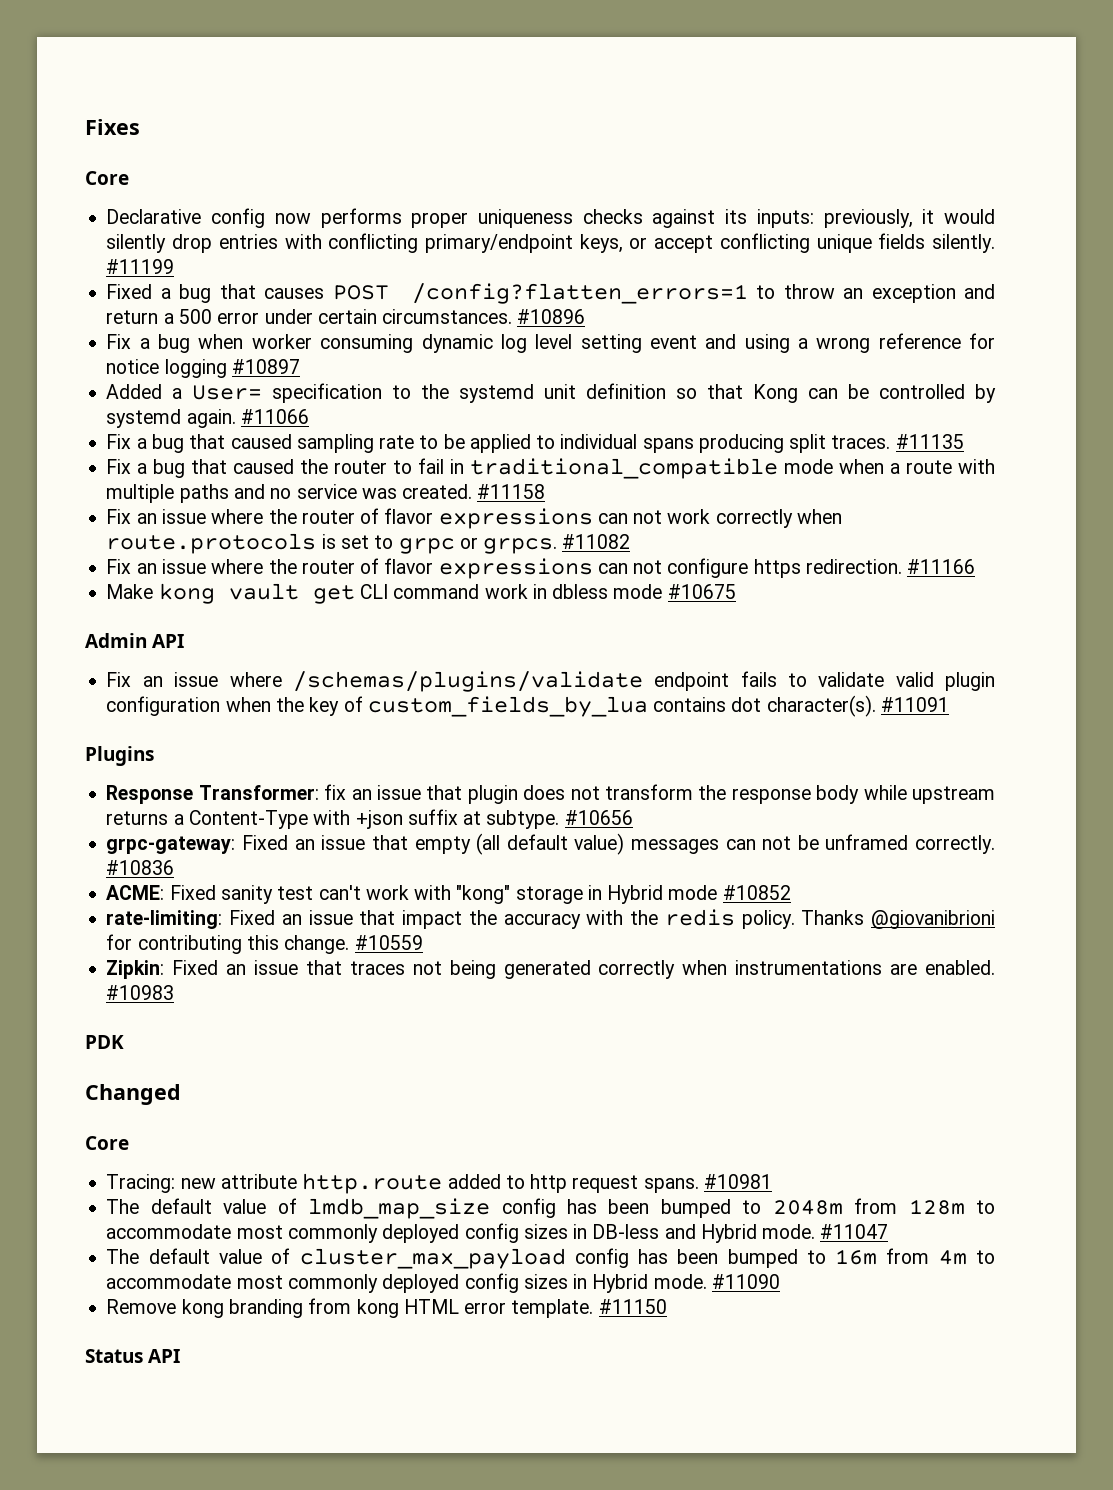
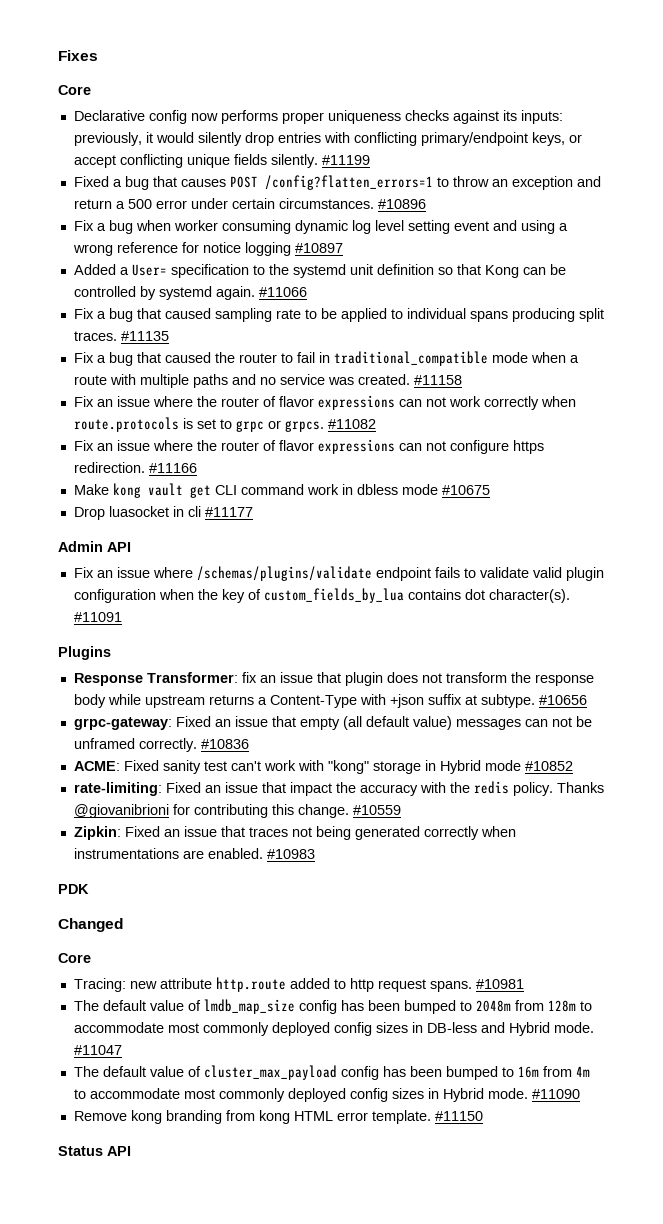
+ Drop luasocket in cli #11177

